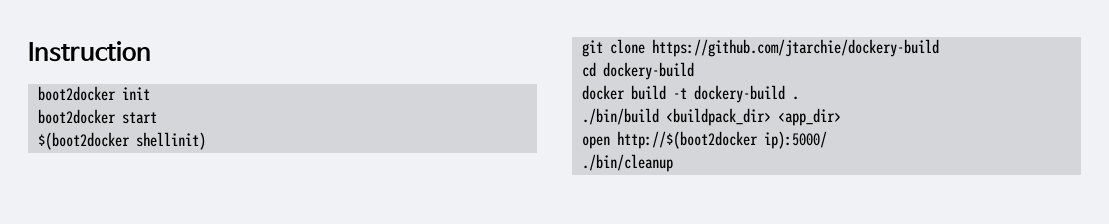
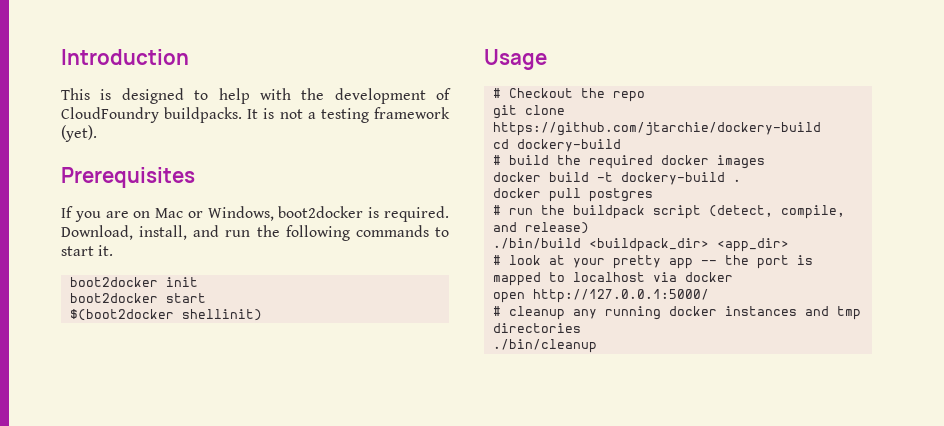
- Instruction
+ Introduction
+ This is designed to help with the development of CloudFoundry buildpacks. It is not a testing framework (yet).
+ Prerequisites
+ If you are on Mac or Windows, boot2docker is required. Download, install, and run the following commands to start it.
+ Usage
+ # Checkout the repo
+ # build the required docker images
+ docker pull postgres
+ # run the buildpack script (detect, compile, and release)
  ./bin/build <buildpack_dir> <app_dir>
- open http://$(boot2docker ip):5000/
+ # look at your pretty app -- the port is mapped to localhost via docker
+ open http://127.0.0.1:5000/
+ # cleanup any running docker instances and tmp directories

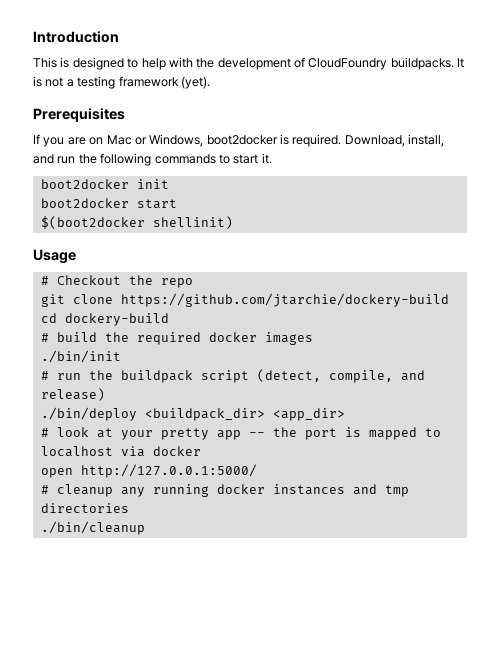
- docker build -t dockery-build .
- docker pull postgres
+ ./bin/init
- ./bin/build <buildpack_dir> <app_dir>
+ ./bin/deploy <buildpack_dir> <app_dir>

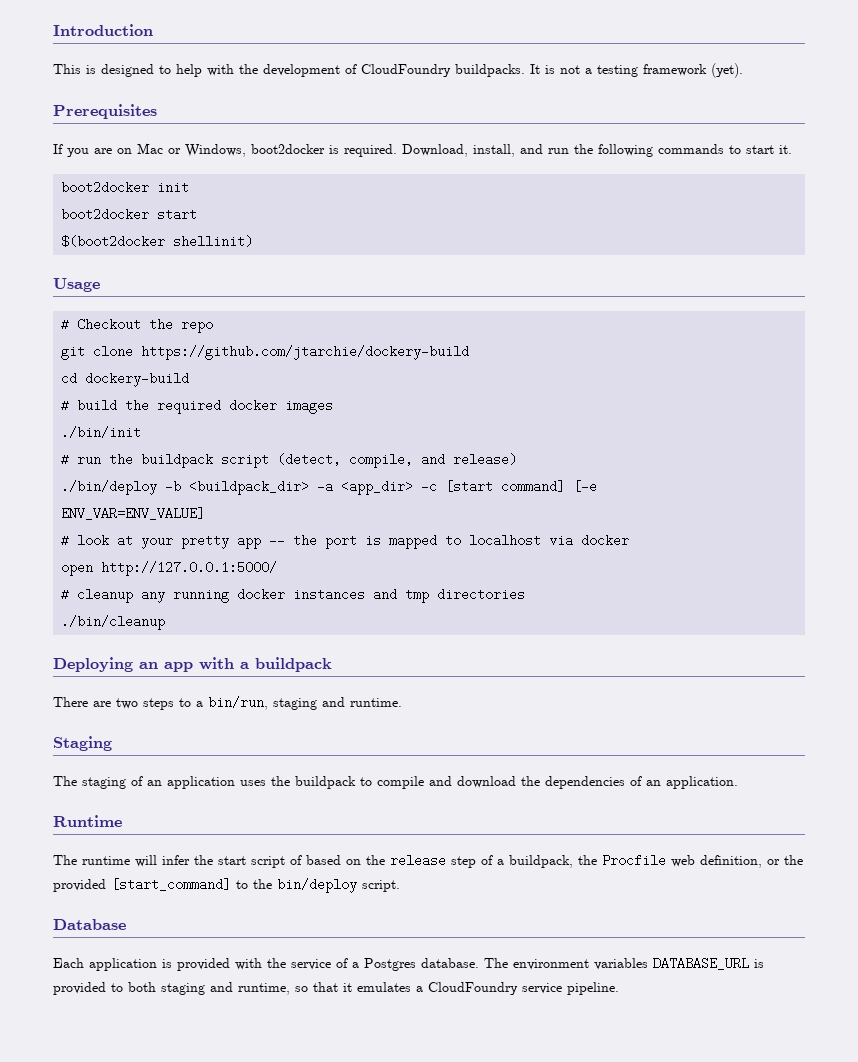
- ./bin/deploy <buildpack_dir> <app_dir>
+ ./bin/deploy -b <buildpack_dir> -a <app_dir> -c [start command] [-e
+ ENV_VAR=ENV_VALUE]
+ Deploying an app with a buildpack
+ There are two steps to a bin/run, staging and runtime.
+ Staging
+ The staging of an application uses the buildpack to compile and download the dependencies of an application.
+ Runtime
+ The runtime will infer the start script of based on the release step of a buildpack, the Procfile web definition, or the provided [start_command] to the bin/deploy script.
+ Database
+ Each application is provided with the service of a Postgres database. The environment variables DATABASE_URL is provided to both staging and runtime, so that it emulates a CloudFoundry service pipeline.

